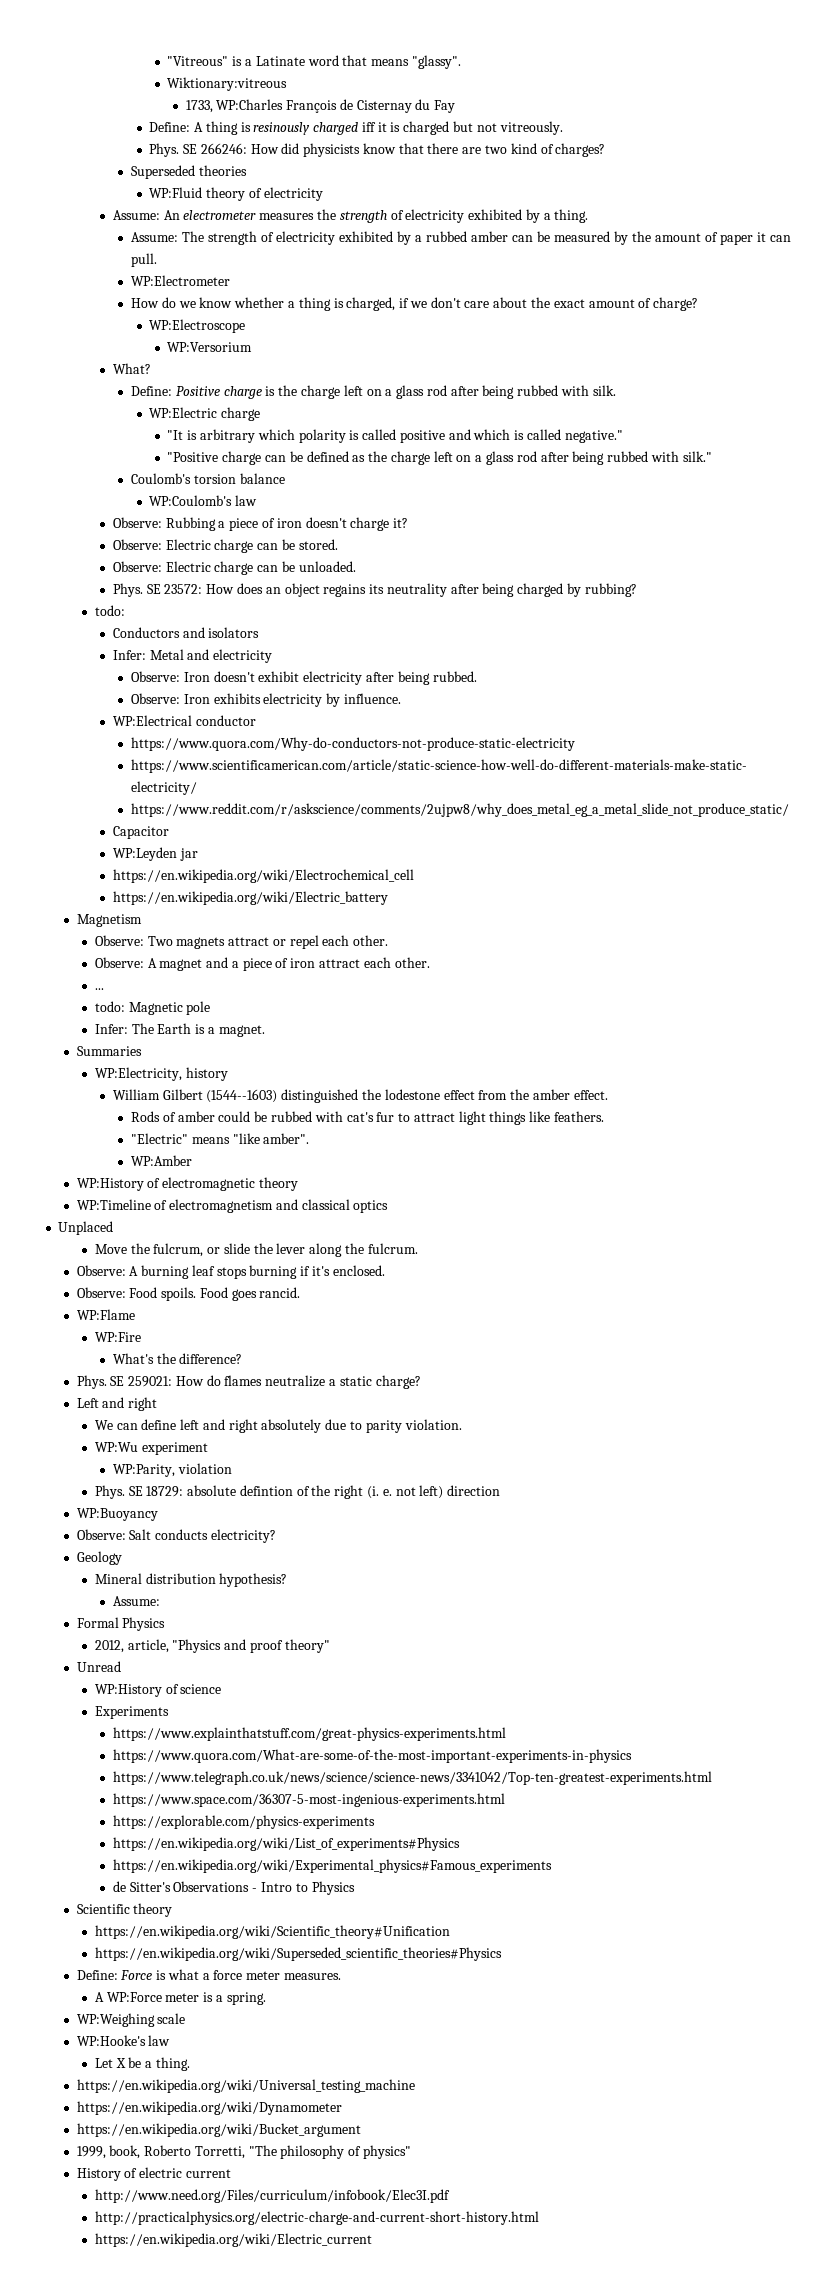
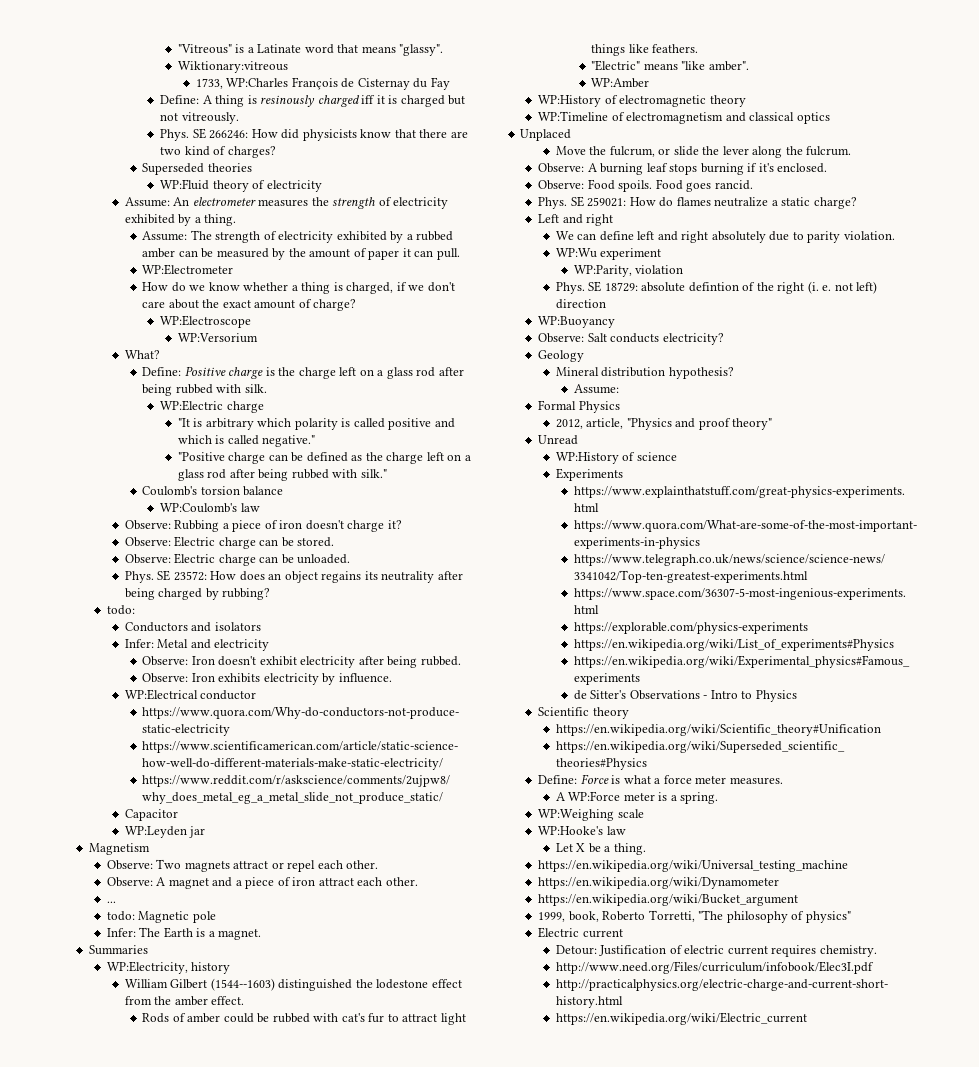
- https://en.wikipedia.org/wiki/Electrochemical_cell
- https://en.wikipedia.org/wiki/Electric_battery
- WP:Flame
- WP:Fire
- What's the difference?
- History of electric current
+ Electric current
+ Detour: Justification of electric current requires chemistry.

